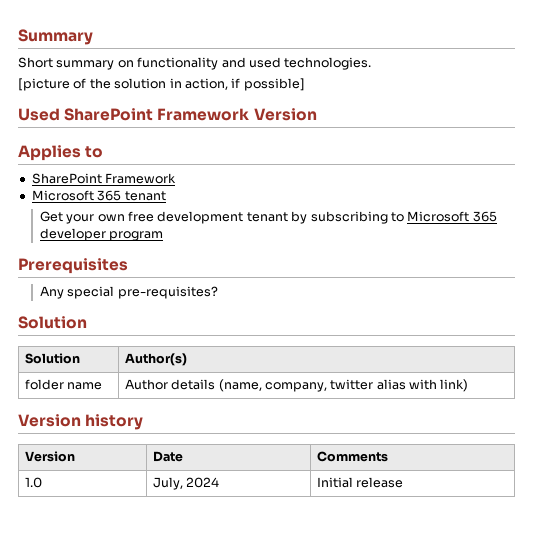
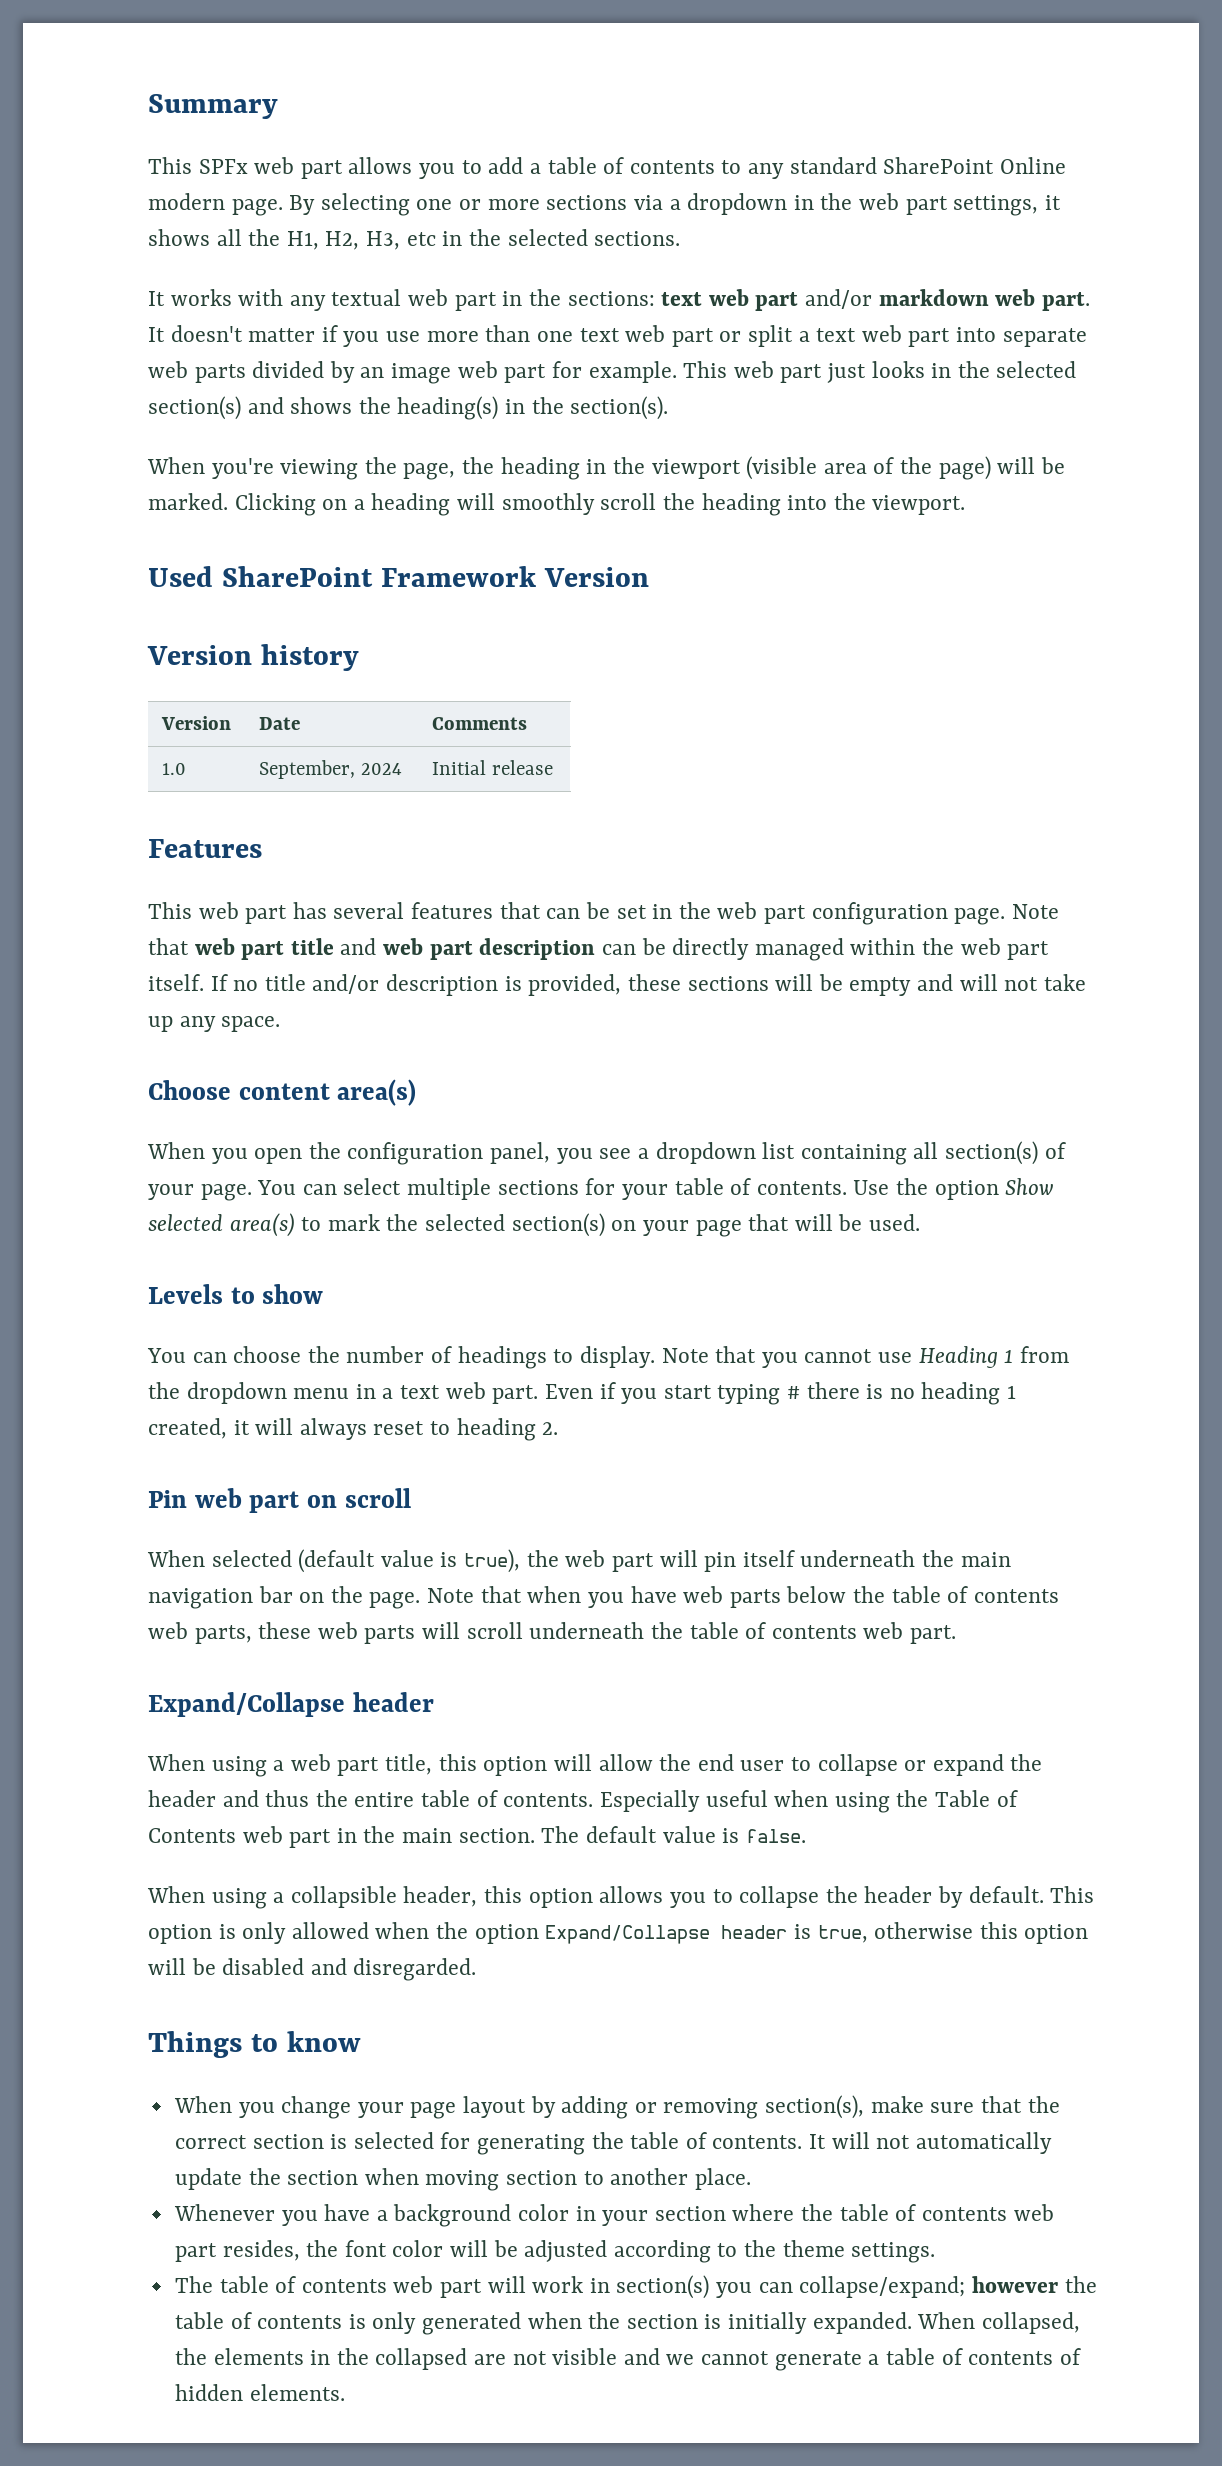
- Short summary on functionality and used technologies.
- [picture of the solution in action, if possible]
+ This SPFx web part allows you to add a table of contents to any standard SharePoint Online modern page. By selecting one or more sections via a dropdown in the web part settings, it shows all the H1, H2, H3, etc in the selected sections.
+ It works with any textual web part in the sections: text web part and/or markdown web part. It doesn't matter if you use more than one text web part or split a text web part into separate web parts divided by an image web part for example. This web part just looks in the selected section(s) and shows the heading(s) in the section(s).
+ When you're viewing the page, the heading in the viewport (visible area of the page) will be marked. Clicking on a heading will smoothly scroll the heading into the viewport.
  Used SharePoint Framework Version
- Applies to
- SharePoint Framework
- Microsoft 365 tenant
- Get your own free development tenant by subscribing to Microsoft 365 developer program
- Prerequisites
- Any special pre-requisites?
- Solution
- Solution | Author(s)
- folder name | Author details (name, company, twitter alias with link)
- 1.0 | July, 2024 | Initial release
+ 1.0 | September, 2024 | Initial release
+ Features
+ This web part has several features that can be set in the web part configuration page. Note that web part title and web part description can be directly managed within the web part itself. If no title and/or description is provided, these sections will be empty and will not take up any space.
+ Choose content area(s)
+ When you open the configuration panel, you see a dropdown list containing all section(s) of your page. You can select multiple sections for your table of contents. Use the option Show selected area(s) to mark the selected section(s) on your page that will be used.
+ Levels to show
+ You can choose the number of headings to display. Note that you cannot use Heading 1 from the dropdown menu in a text web part. Even if you start typing # there is no heading 1 created, it will always reset to heading 2.
+ Pin web part on scroll
+ When selected (default value is true), the web part will pin itself underneath the main navigation bar on the page. Note that when you have web parts below the table of contents web parts, these web parts will scroll underneath the table of contents web part.
+ Expand/Collapse header
+ When using a web part title, this option will allow the end user to collapse or expand the header and thus the entire table of contents. Especially useful when using the Table of Contents web part in the main section. The default value is false.
+ When using a collapsible header, this option allows you to collapse the header by default. This option is only allowed when the option Expand/Collapse header is true, otherwise this option will be disabled and disregarded.
+ Things to know
+ When you change your page layout by adding or removing section(s), make sure that the correct section is selected for generating the table of contents. It will not automatically update the section when moving section to another place.
+ Whenever you have a background color in your section where the table of contents web part resides, the font color will be adjusted according to the theme settings.
+ The table of contents web part will work in section(s) you can collapse/expand; however the table of contents is only generated when the section is initially expanded. When collapsed, the elements in the collapsed are not visible and we cannot generate a table of contents of hidden elements.

